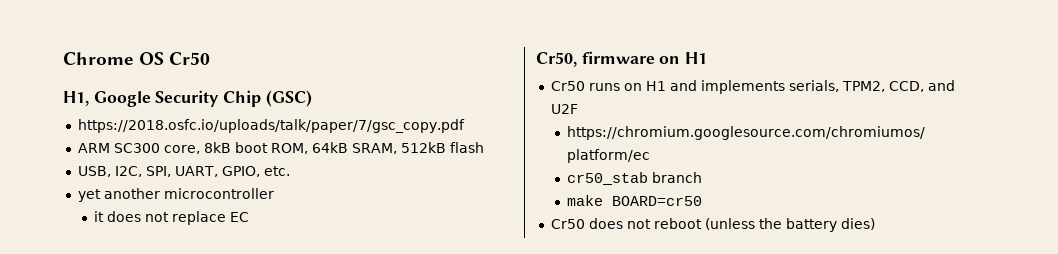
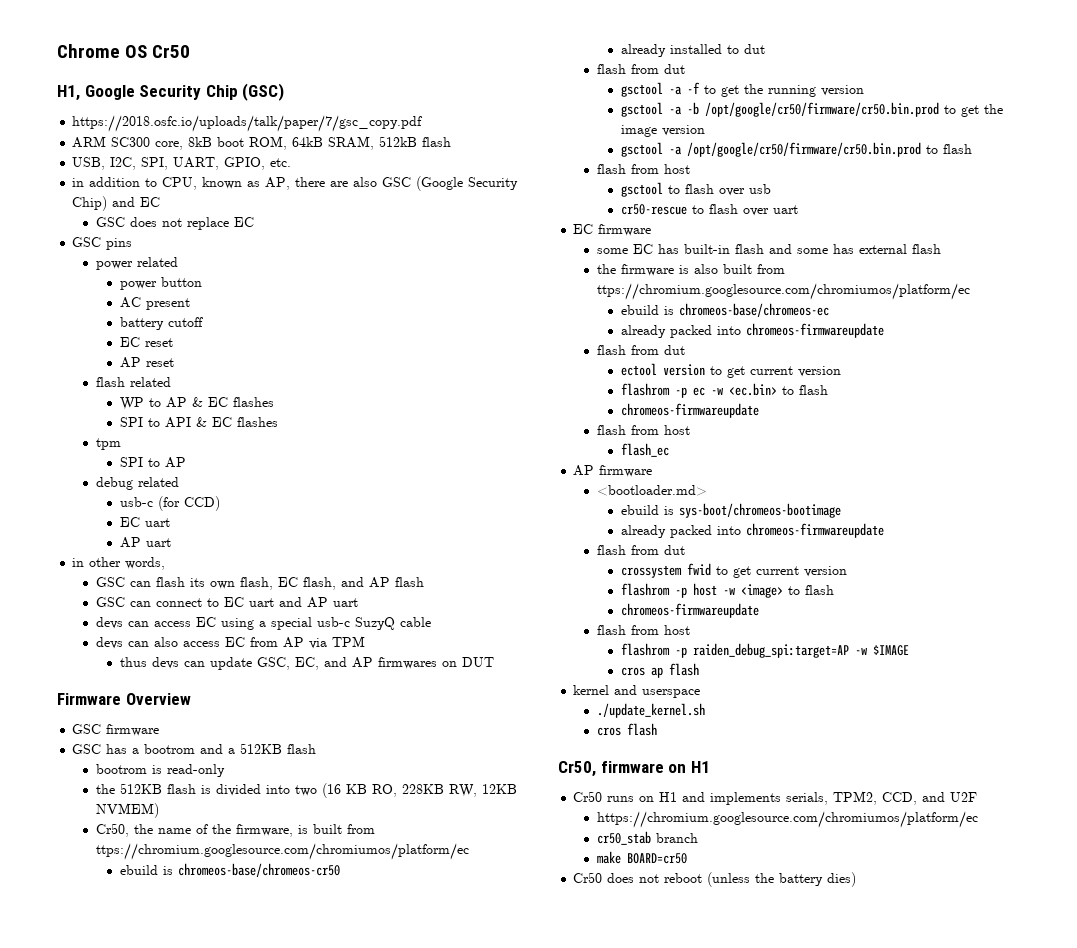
- yet another microcontroller
- it does not replace EC
+ in addition to CPU, known as AP, there are also GSC (Google Security Chip) and EC
+ GSC does not replace EC
+ GSC pins
+ power related
+ power button
+ AC present
+ battery cutoff
+ EC reset
+ AP reset
+ flash related
+ WP to AP & EC flashes
+ SPI to API & EC flashes
+ tpm
+ SPI to AP
+ debug related
+ usb-c (for CCD)
+ EC uart
+ AP uart
+ in other words,
+ GSC can flash its own flash, EC flash, and AP flash
+ GSC can connect to EC uart and AP uart
+ devs can access EC using a special usb-c SuzyQ cable
+ devs can also access EC from AP via TPM
+ thus devs can update GSC, EC, and AP firmwares on DUT
+ Firmware Overview
+ GSC firmware
+ GSC has a bootrom and a 512KB flash
+ bootrom is read-only
+ the 512KB flash is divided into two (16 KB RO, 228KB RW, 12KB NVMEM)
+ Cr50, the name of the firmware, is built from ttps://chromium.googlesource.com/chromiumos/platform/ec
+ ebuild is chromeos-base/chromeos-cr50
+ already installed to dut
+ flash from dut
+ gsctool -a -f to get the running version
+ gsctool -a -b /opt/google/cr50/firmware/cr50.bin.prod to get the image version
+ gsctool -a /opt/google/cr50/firmware/cr50.bin.prod to flash
+ flash from host
+ gsctool to flash over usb
+ cr50-rescue to flash over uart
+ EC firmware
+ some EC has built-in flash and some has external flash
+ the firmware is also built from ttps://chromium.googlesource.com/chromiumos/platform/ec
+ ebuild is chromeos-base/chromeos-ec
+ already packed into chromeos-firmwareupdate
+ flash from dut
+ ectool version to get current version
+ flashrom -p ec -w <ec.bin> to flash
+ chromeos-firmwareupdate
+ flash from host
+ flash_ec
+ AP firmware
+ <bootloader.md>
+ ebuild is sys-boot/chromeos-bootimage
+ already packed into chromeos-firmwareupdate
+ flash from dut
+ crossystem fwid to get current version
+ flashrom -p host -w <image> to flash
+ chromeos-firmwareupdate
+ flash from host
+ flashrom -p raiden_debug_spi:target=AP -w $IMAGE
+ cros ap flash
+ kernel and userspace
+ ./update_kernel.sh
+ cros flash

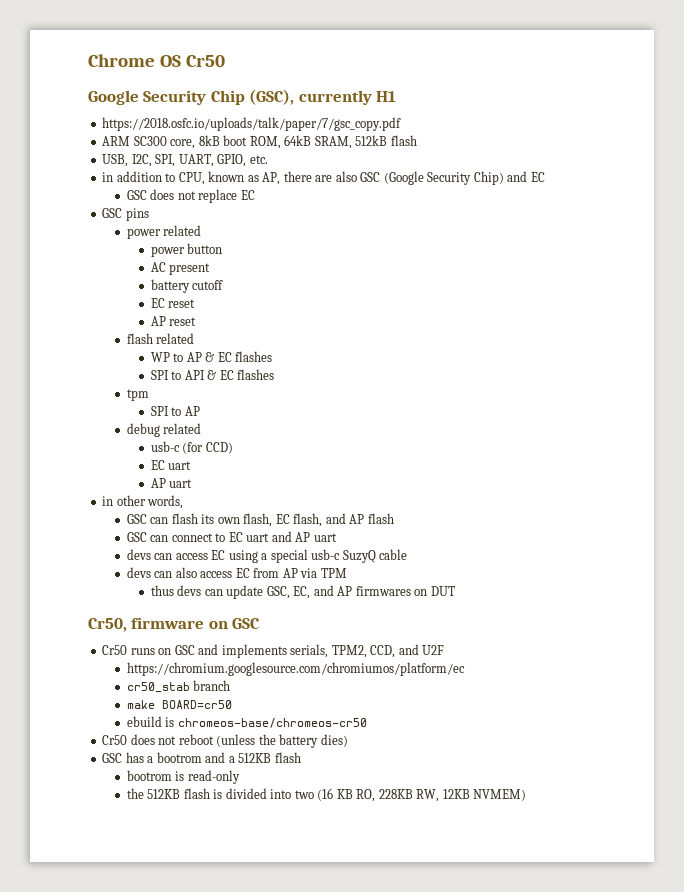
- H1, Google Security Chip (GSC)
+ Google Security Chip (GSC), currently H1
- Firmware Overview
- GSC firmware
+ Cr50, firmware on GSC
+ Cr50 runs on GSC and implements serials, TPM2, CCD, and U2F
+ https://chromium.googlesource.com/chromiumos/platform/ec
+ cr50_stab branch
+ make BOARD=cr50
+ ebuild is chromeos-base/chromeos-cr50
+ Cr50 does not reboot (unless the battery dies)
- Cr50, the name of the firmware, is built from ttps://chromium.googlesource.com/chromiumos/platform/ec
- ebuild is chromeos-base/chromeos-cr50
- already installed to dut
- flash from dut
- gsctool -a -f to get the running version
- gsctool -a -b /opt/google/cr50/firmware/cr50.bin.prod to get the image version
- gsctool -a /opt/google/cr50/firmware/cr50.bin.prod to flash
- flash from host
- gsctool to flash over usb
- cr50-rescue to flash over uart
- EC firmware
- some EC has built-in flash and some has external flash
- the firmware is also built from ttps://chromium.googlesource.com/chromiumos/platform/ec
- ebuild is chromeos-base/chromeos-ec
- already packed into chromeos-firmwareupdate
- flash from dut
- ectool version to get current version
- flashrom -p ec -w <ec.bin> to flash
- chromeos-firmwareupdate
- flash from host
- flash_ec
- AP firmware
- <bootloader.md>
- ebuild is sys-boot/chromeos-bootimage
- already packed into chromeos-firmwareupdate
- flash from dut
- crossystem fwid to get current version
- flashrom -p host -w <image> to flash
- chromeos-firmwareupdate
- flash from host
- flashrom -p raiden_debug_spi:target=AP -w $IMAGE
- cros ap flash
- kernel and userspace
- ./update_kernel.sh
- cros flash
- Cr50, firmware on H1
- Cr50 runs on H1 and implements serials, TPM2, CCD, and U2F
- https://chromium.googlesource.com/chromiumos/platform/ec
- cr50_stab branch
- make BOARD=cr50
- Cr50 does not reboot (unless the battery dies)

